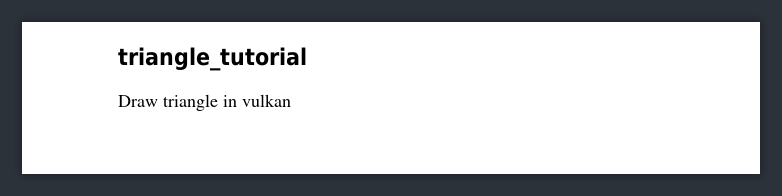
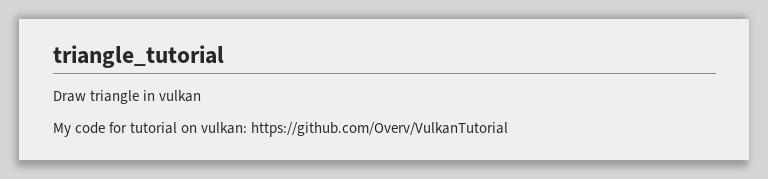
+ My code for tutorial on vulkan: https://github.com/Overv/VulkanTutorial

